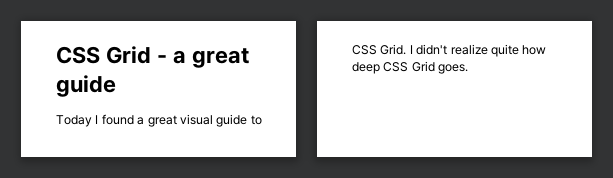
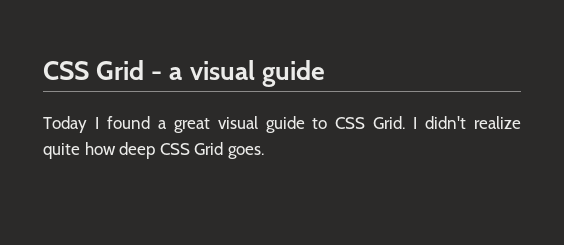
- CSS Grid - a great guide
+ CSS Grid - a visual guide

